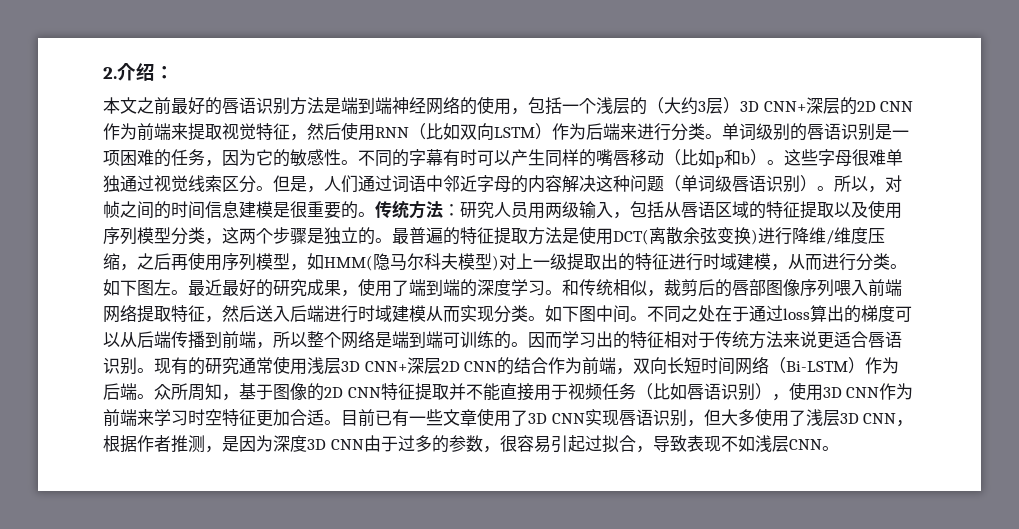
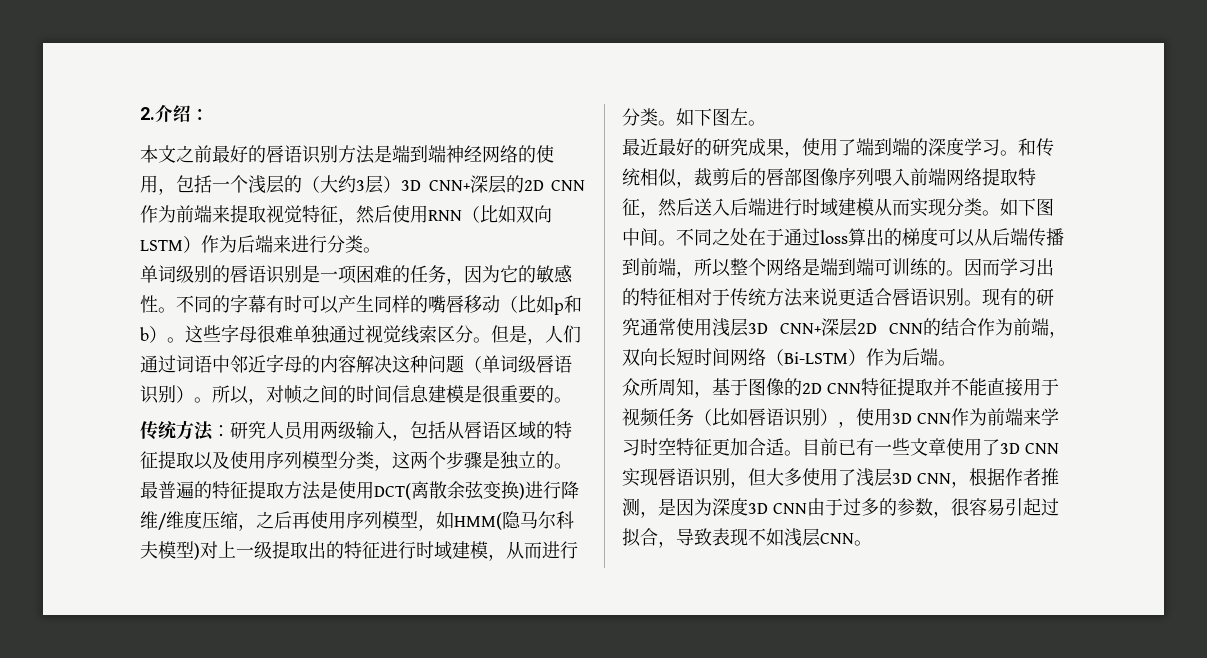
- 本文之前最好的唇语识别方法是端到端神经网络的使用，包括一个浅层的（大约3层）3D CNN+深层的2D CNN作为前端来提取视觉特征，然后使用RNN（比如双向LSTM）作为后端来进行分类。单词级别的唇语识别是一项困难的任务，因为它的敏感性。
+ 本文之前最好的唇语识别方法是端到端神经网络的使用，包括一个浅层的（大约3层）3D CNN+深层的2D CNN作为前端来提取视觉特征，然后使用RNN（比如双向LSTM）作为后端来进行分类。
+ 单词级别的唇语识别是一项困难的任务，因为它的敏感性。
- 所以，对帧之间的时间信息建模是很重要的。传统方法：研究人员用两级输入，包括从唇语区域的特征提取以及使用序列模型分类，这两个步骤是独立的。
+ 所以，对帧之间的时间信息建模是很重要的。
+ 传统方法：研究人员用两级输入，包括从唇语区域的特征提取以及使用序列模型分类，这两个步骤是独立的。
- 如下图左。最近最好的研究成果，使用了端到端的深度学习。
+ 如下图左。
+ 最近最好的研究成果，使用了端到端的深度学习。
- 现有的研究通常使用浅层3D CNN+深层2D CNN的结合作为前端，双向长短时间网络（Bi-LSTM）作为后端。众所周知，基于图像的2D CNN特征提取并不能直接用于视频任务（比如唇语识别），使用3D CNN作为前端来学习时空特征更加合适。
+ 现有的研究通常使用浅层3D CNN+深层2D CNN的结合作为前端，双向长短时间网络（Bi-LSTM）作为后端。
+ 众所周知，基于图像的2D CNN特征提取并不能直接用于视频任务（比如唇语识别），使用3D CNN作为前端来学习时空特征更加合适。

